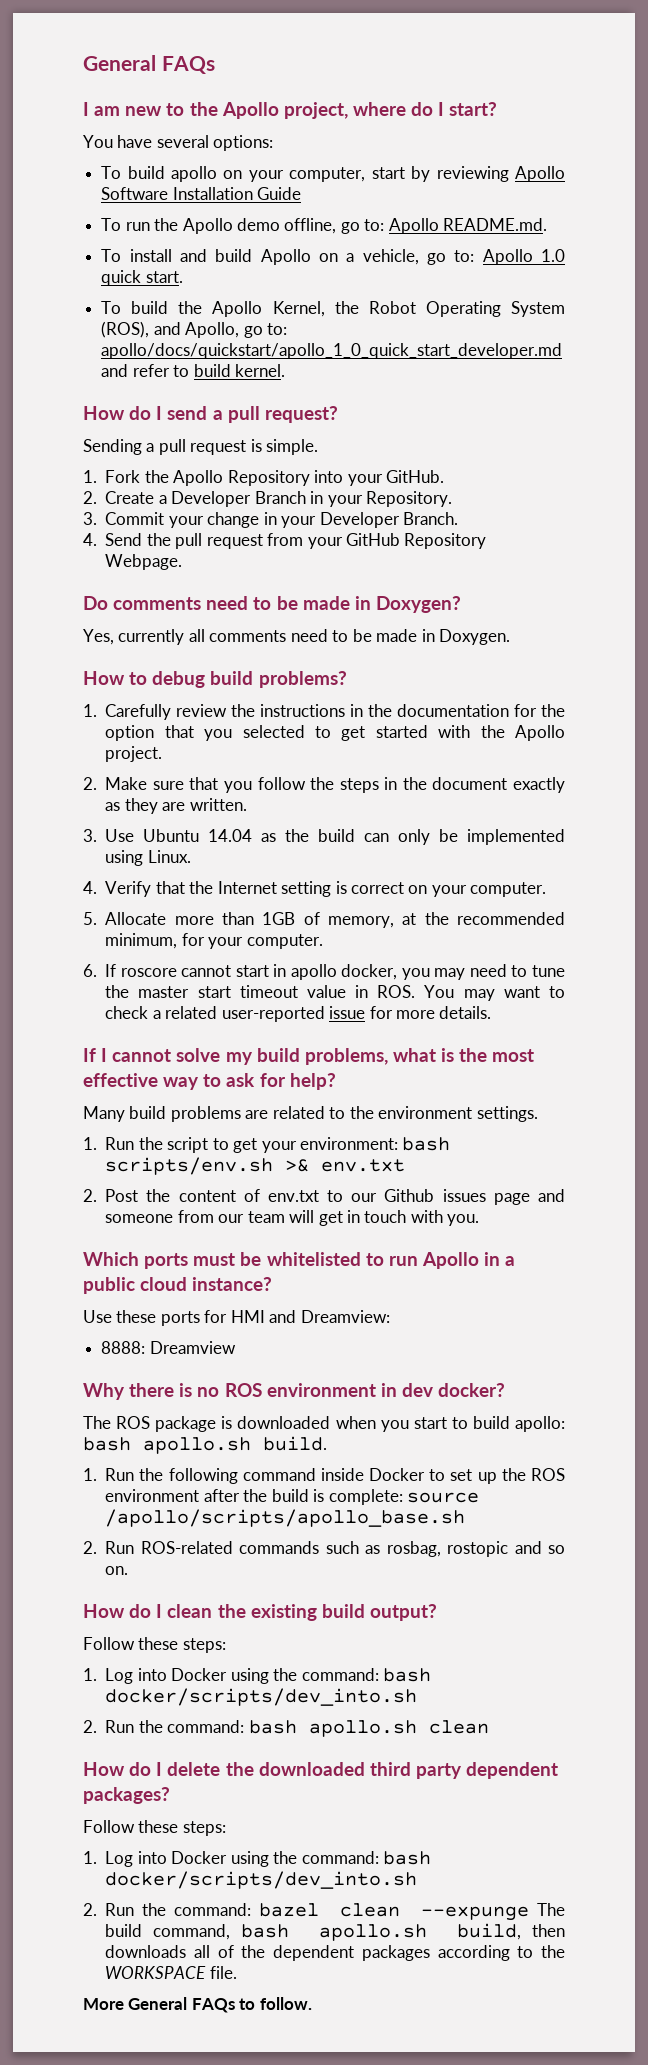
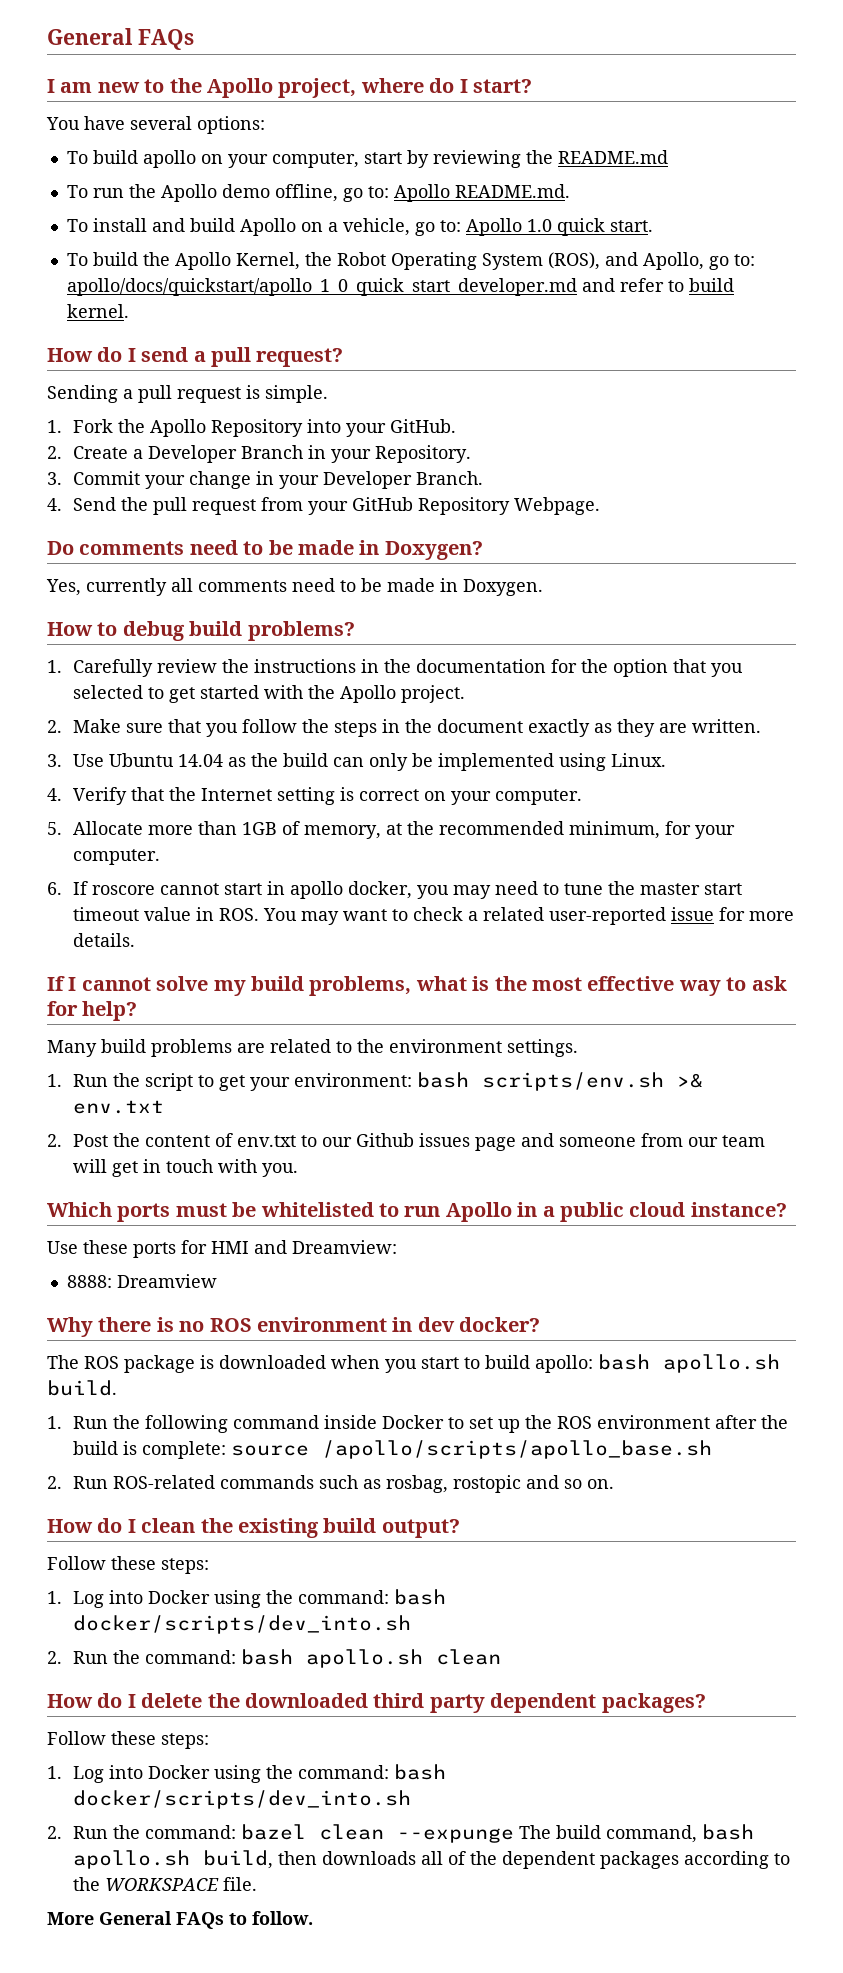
- To build apollo on your computer, start by reviewing Apollo Software Installation Guide
+ To build apollo on your computer, start by reviewing the README.md

